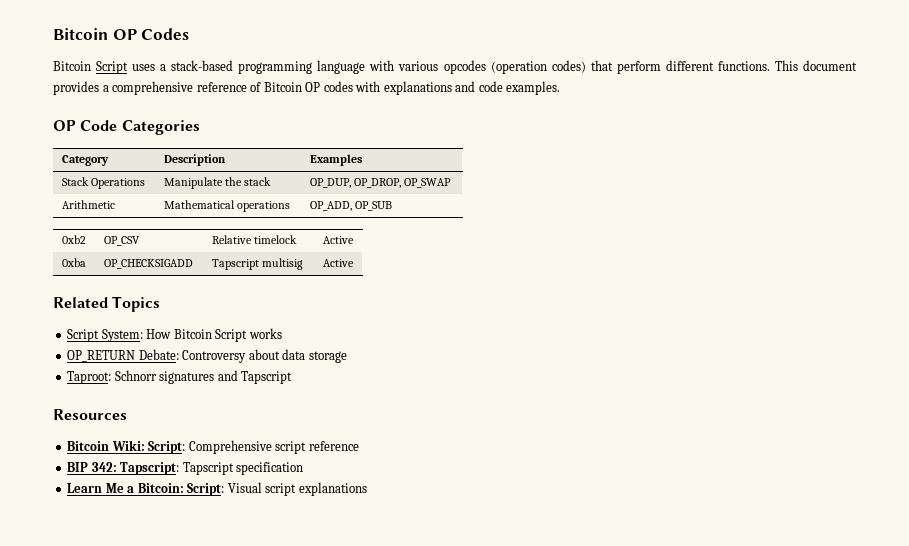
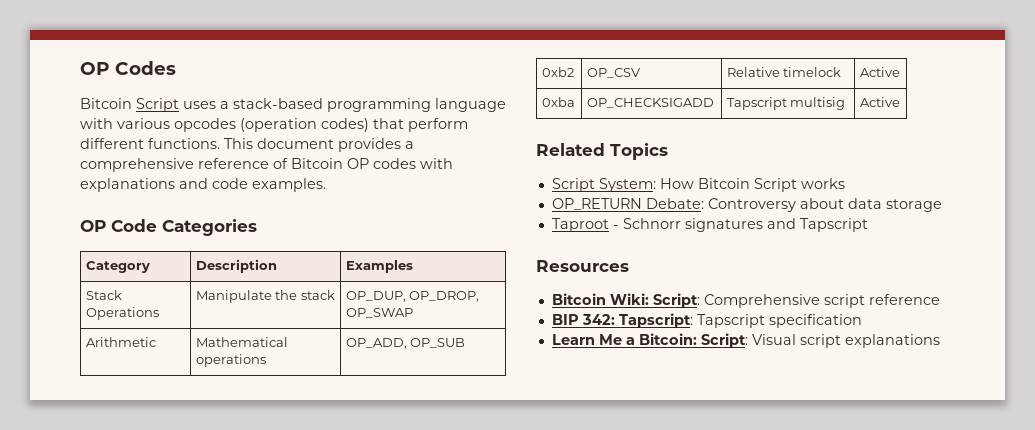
- Bitcoin OP Codes
+ OP Codes
- Taproot: Schnorr signatures and Tapscript
+ Taproot - Schnorr signatures and Tapscript

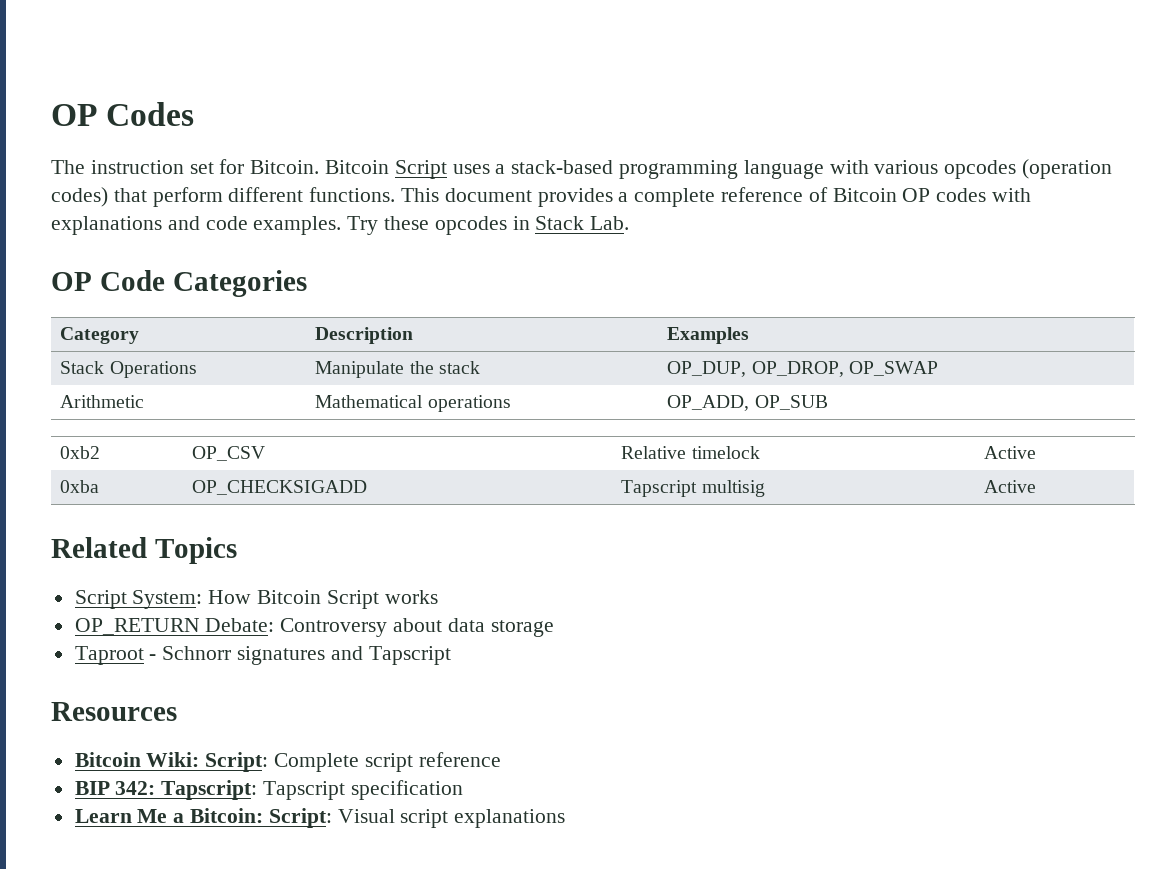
+ The instruction set for Bitcoin.
- This document provides a comprehensive reference of Bitcoin OP codes with explanations and code examples.
+ This document provides a complete reference of Bitcoin OP codes with explanations and code examples. Try these opcodes in Stack Lab.
- Bitcoin Wiki: Script: Comprehensive script reference
+ Bitcoin Wiki: Script: Complete script reference

